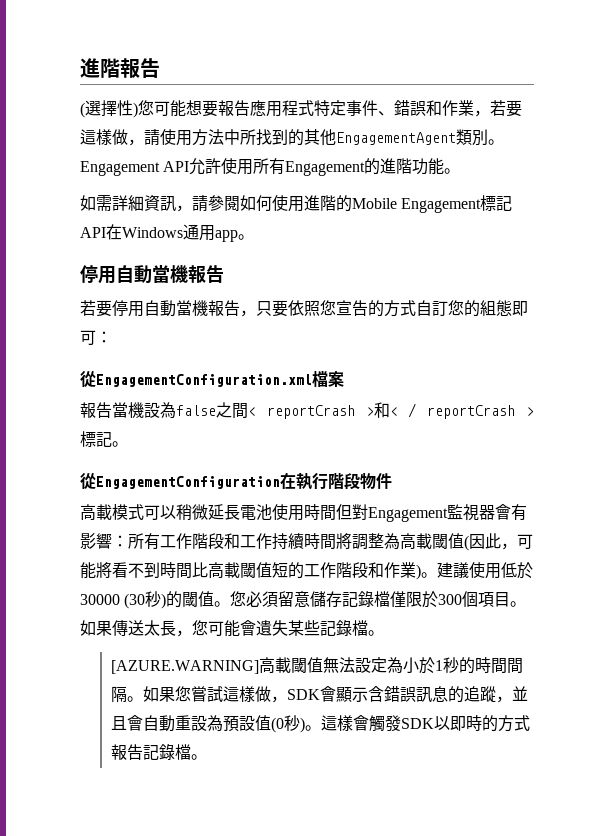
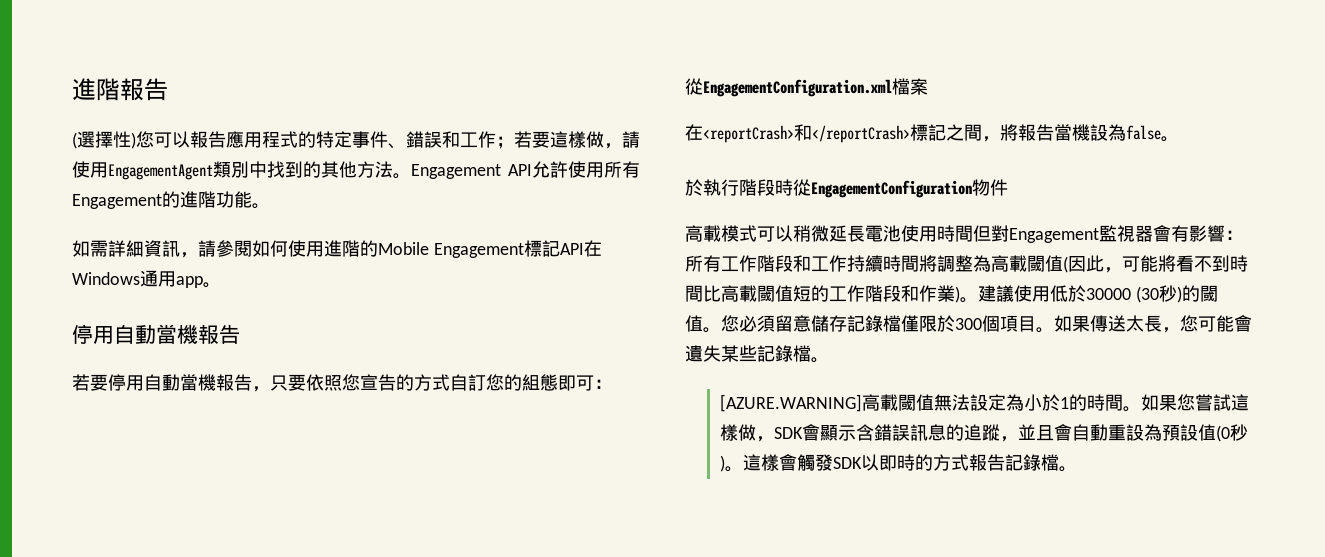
- (選擇性)您可能想要報告應用程式特定事件、錯誤和作業，若要這樣做，請使用方法中所找到的其他EngagementAgent類別。
+ (選擇性)您可以報告應用程式的特定事件、錯誤和工作；若要這樣做，請使用EngagementAgent類別中找到的其他方法。
- 報告當機設為false之間< reportCrash >和< / reportCrash >標記。
- 從EngagementConfiguration在執行階段物件
+ 在<reportCrash>和</reportCrash>標記之間，將報告當機設為false。
+ 於執行階段時從EngagementConfiguration物件
- [AZURE.WARNING]高載閾值無法設定為小於1秒的時間間隔。
+ [AZURE.WARNING]高載閾值無法設定為小於1的時間。

